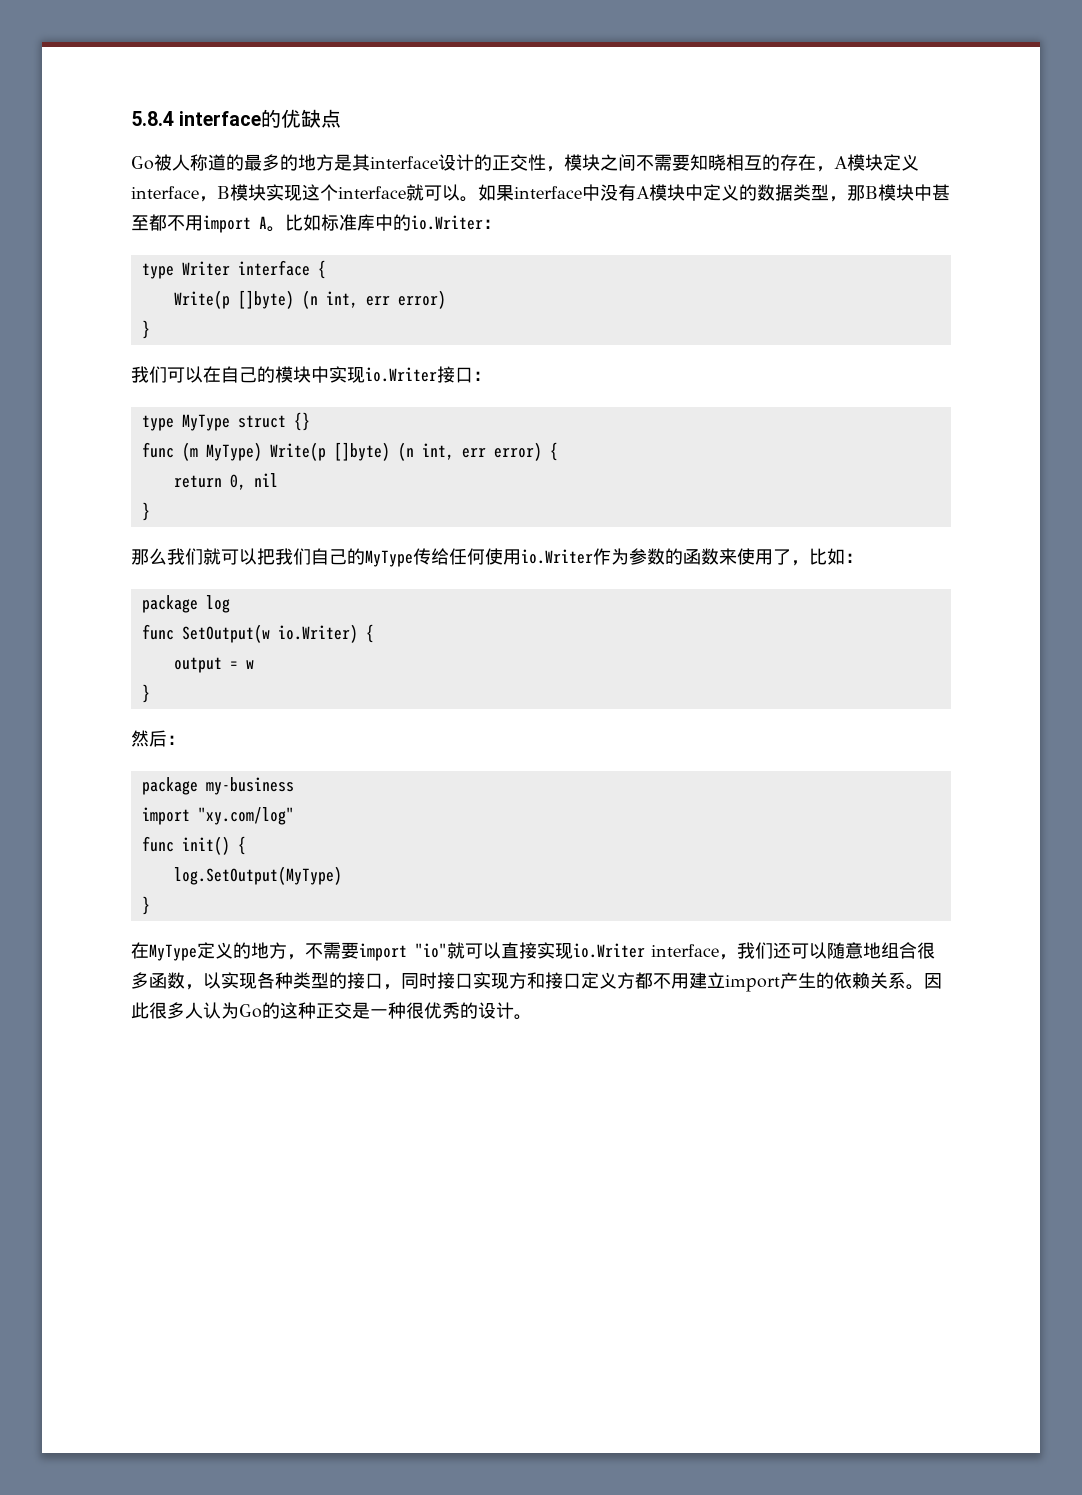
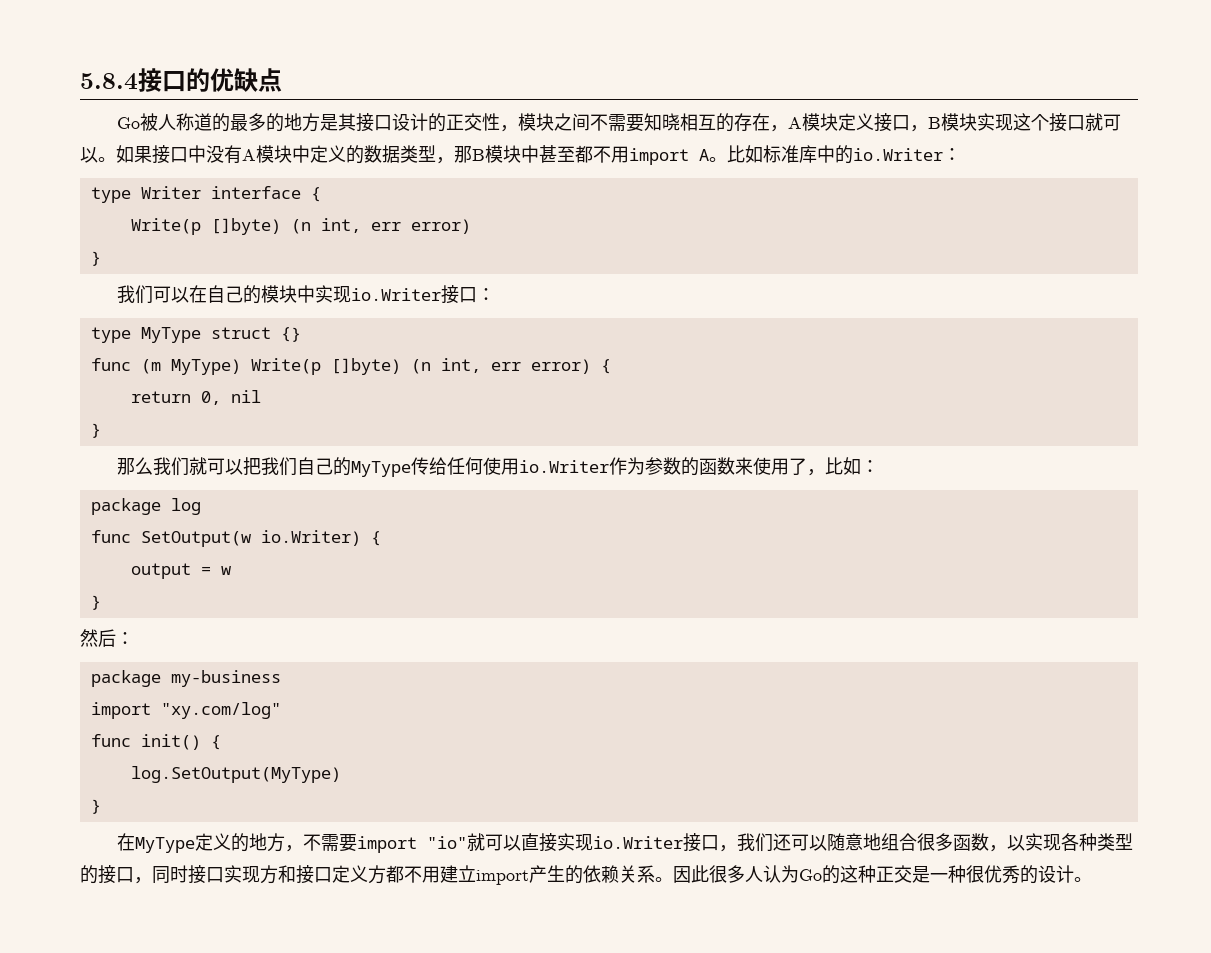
- 5.8.4 interface的优缺点
+ 5.8.4接口的优缺点
- Go被人称道的最多的地方是其interface设计的正交性，模块之间不需要知晓相互的存在，A模块定义interface，B模块实现这个interface就可以。
+ Go被人称道的最多的地方是其接口设计的正交性，模块之间不需要知晓相互的存在，A模块定义接口，B模块实现这个接口就可以。
- 如果interface中没有A模块中定义的数据类型，那B模块中甚至都不用import A。
+ 如果接口中没有A模块中定义的数据类型，那B模块中甚至都不用import A。
- 在MyType定义的地方，不需要import "io"就可以直接实现io.Writer interface，我们还可以随意地组合很多函数，以实现各种类型的接口，同时接口实现方和接口定义方都不用建立import产生的依赖关系。
+ 在MyType定义的地方，不需要import "io"就可以直接实现io.Writer接口，我们还可以随意地组合很多函数，以实现各种类型的接口，同时接口实现方和接口定义方都不用建立import产生的依赖关系。

